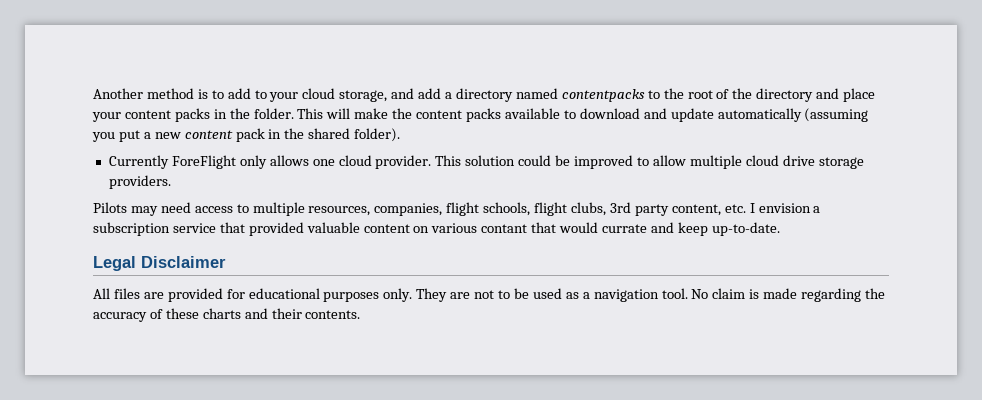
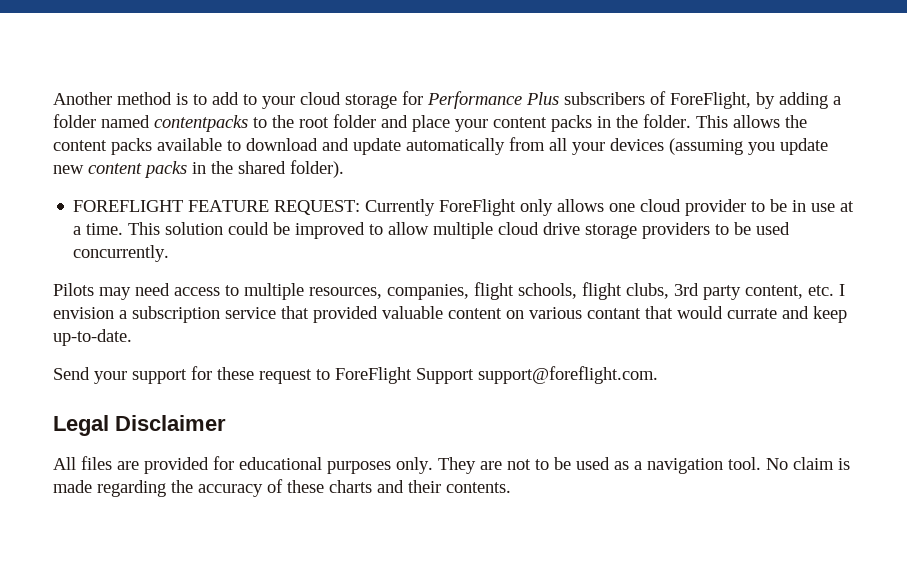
- Another method is to add to your cloud storage, and add a directory named contentpacks to the root of the directory and place your content packs in the folder.
+ Another method is to add to your cloud storage for Performance Plus subscribers of ForeFlight, by adding a folder named contentpacks to the root folder and place your content packs in the folder.
- This will make the content packs available to download and update automatically (assuming you put a new content pack in the shared folder).
+ This allows the content packs available to download and update automatically from all your devices (assuming you update new content packs in the shared folder).
- Currently ForeFlight only allows one cloud provider.
+ FOREFLIGHT FEATURE REQUEST: Currently ForeFlight only allows one cloud provider to be in use at a time.
- This solution could be improved to allow multiple cloud drive storage providers.
+ This solution could be improved to allow multiple cloud drive storage providers to be used concurrently.
+ Send your support for these request to ForeFlight Support support@foreflight.com.

